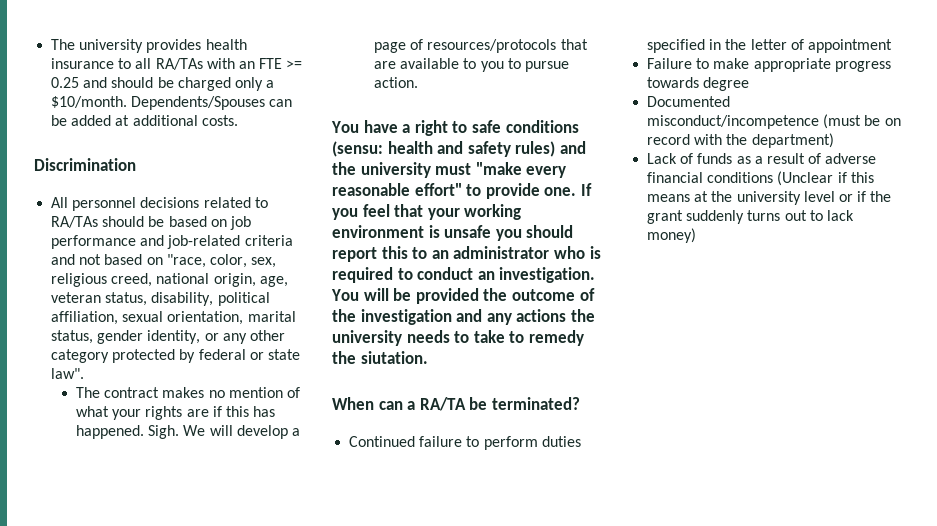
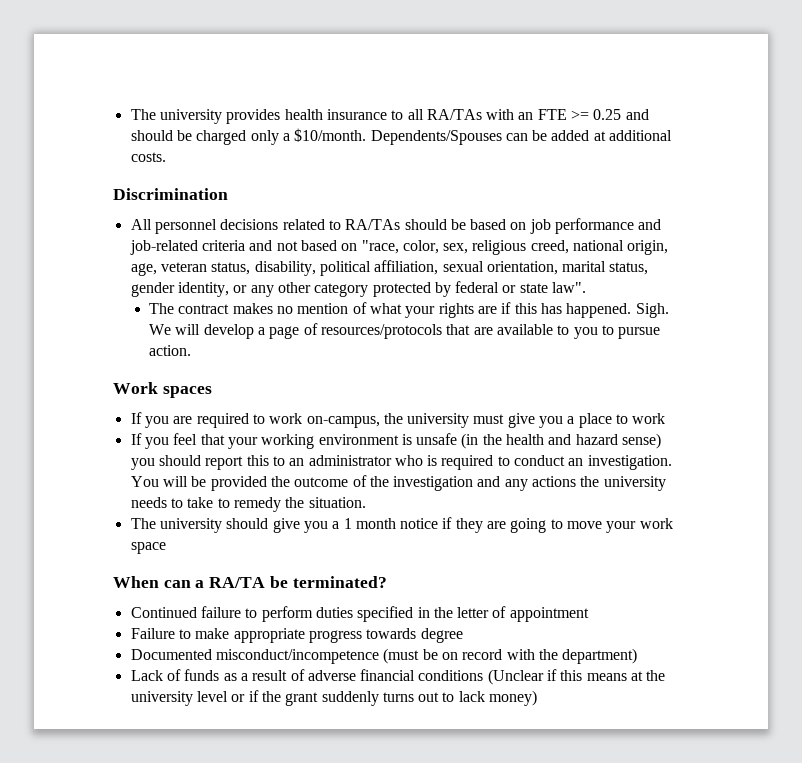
- You have a right to safe conditions (sensu: health and safety rules) and the university must "make every reasonable effort" to provide one. If you feel that your working environment is unsafe you should report this to an administrator who is required to conduct an investigation.
+ Work spaces
+ If you are required to work on-campus, the university must give you a place to work
+ If you feel that your working environment is unsafe (in the health and hazard sense) you should report this to an administrator who is required to conduct an investigation.
- You will be provided the outcome of the investigation and any actions the university needs to take to remedy the siutation.
+ You will be provided the outcome of the investigation and any actions the university needs to take to remedy the situation.
+ The university should give you a 1 month notice if they are going to move your work space

